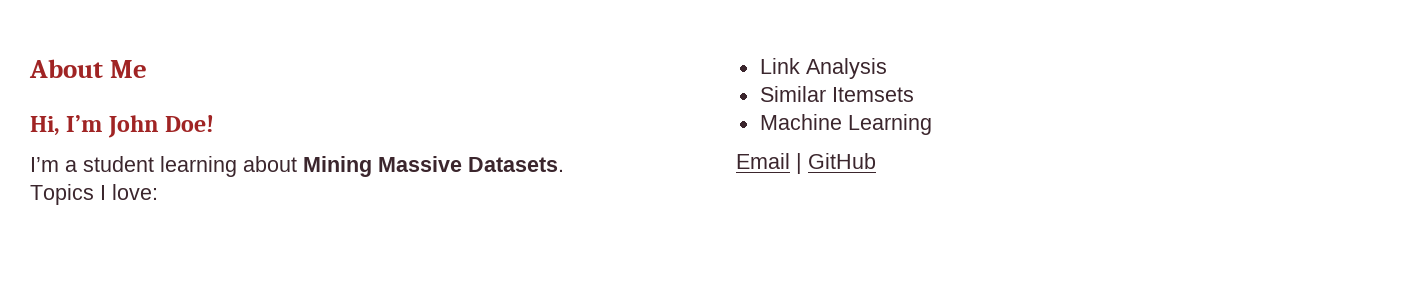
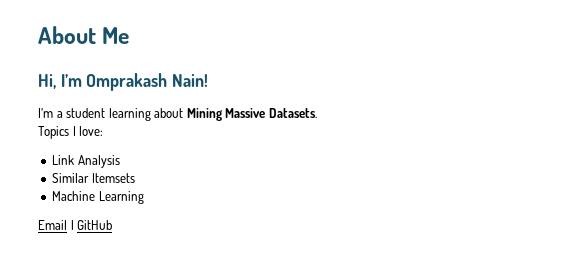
- Hi, I’m John Doe!
+ Hi, I’m Omprakash Nain!

